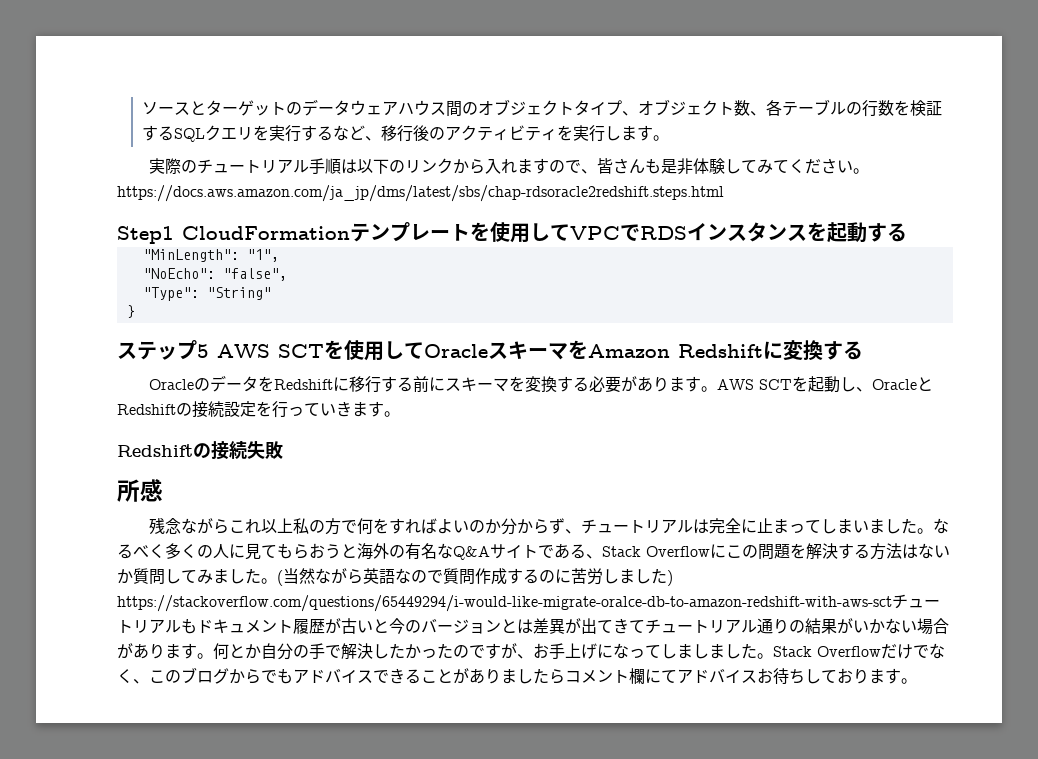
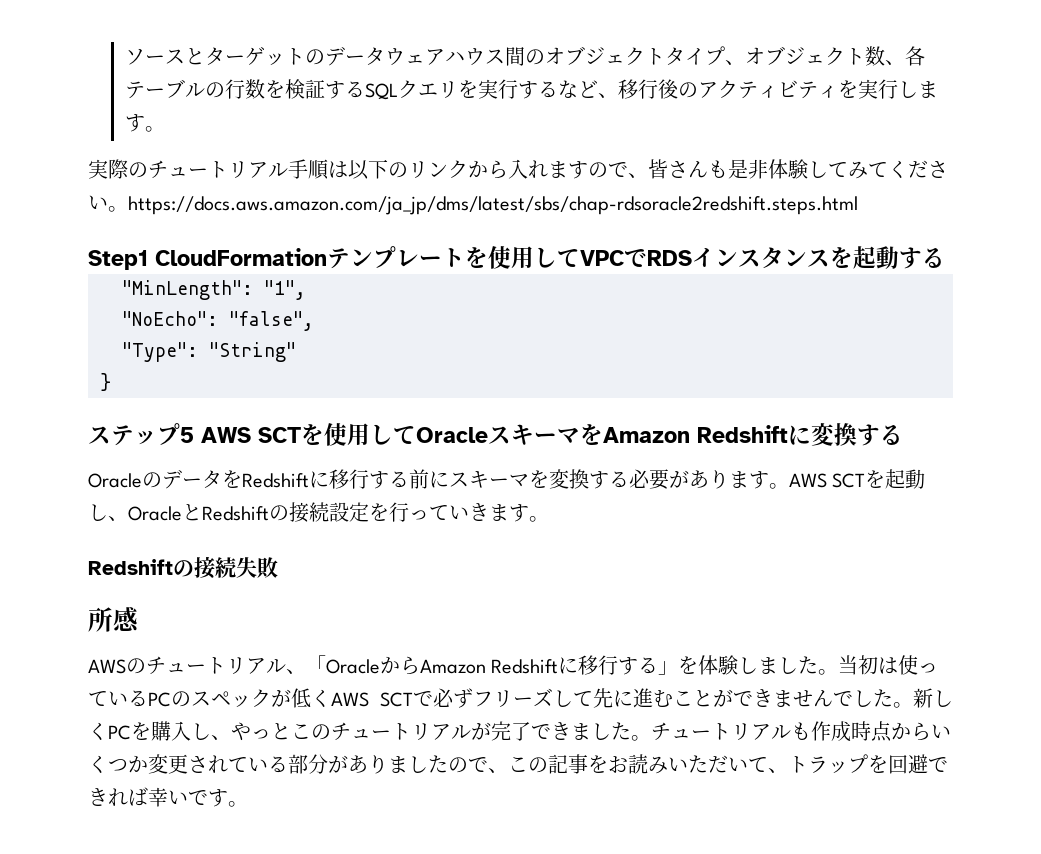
- 残念ながらこれ以上私の方で何をすればよいのか分からず、チュートリアルは完全に止まってしまいました。なるべく多くの人に見てもらおうと海外の有名なQ&Aサイトである、Stack Overflowにこの問題を解決する方法はないか質問してみました。(当然ながら英語なので質問作成するのに苦労しました) https://stackoverflow.com/questions/65449294/i-would-like-migrate-oralce-db-to-amazon-redshift-with-aws-sctチュートリアルもドキュメント履歴が古いと今のバージョンとは差異が出てきてチュートリアル通りの結果がいかない場合があります。何とか自分の手で解決したかったのですが、お手上げになってしましました。Stack Overflowだけでなく、このブログからでもアドバイスできることがありましたらコメント欄にてアドバイスお待ちしております。
+ AWSのチュートリアル、「OracleからAmazon Redshiftに移行する」を体験しました。当初は使っているPCのスペックが低くAWS SCTで必ずフリーズして先に進むことができませんでした。新しくPCを購入し、やっとこのチュートリアルが完了できました。チュートリアルも作成時点からいくつか変更されている部分がありましたので、この記事をお読みいただいて、トラップを回避できれば幸いです。

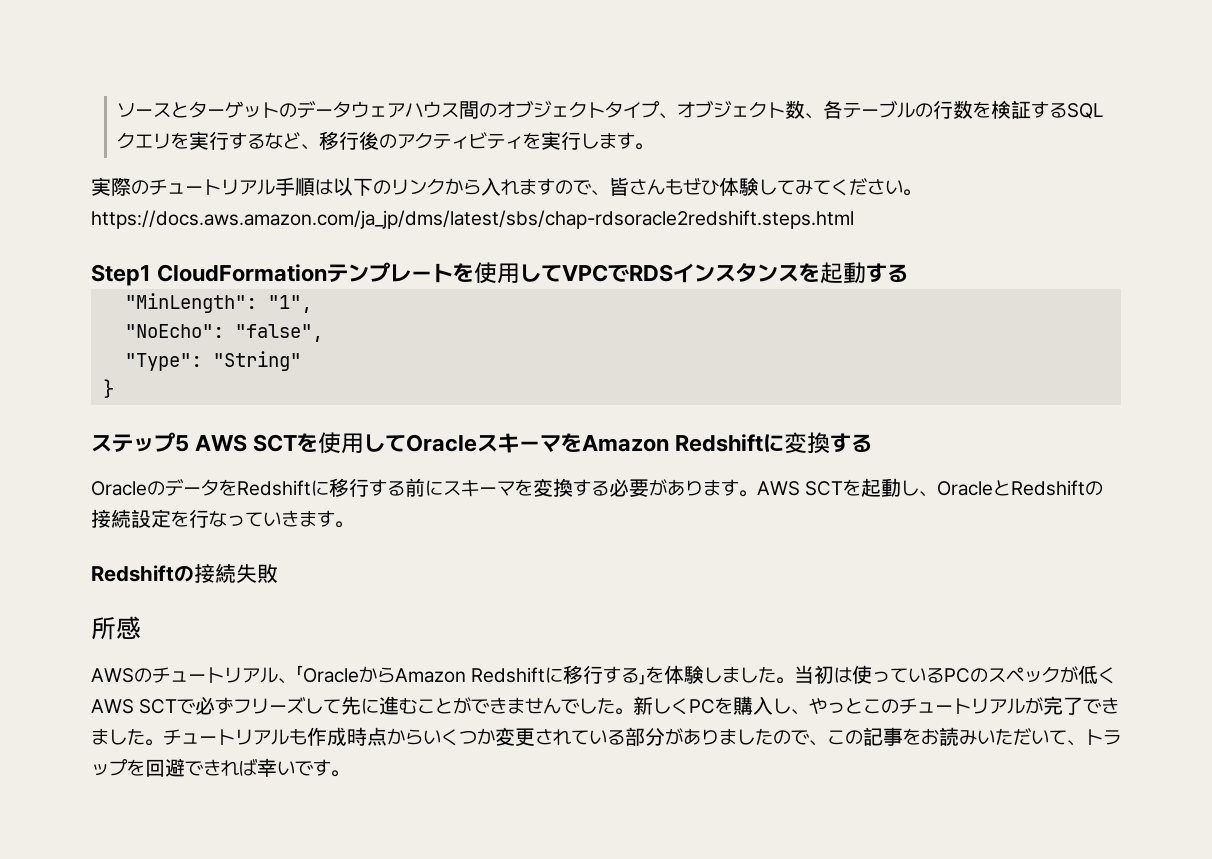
- 実際のチュートリアル手順は以下のリンクから入れますので、皆さんも是非体験してみてください。https://docs.aws.amazon.com/ja_jp/dms/latest/sbs/chap-rdsoracle2redshift.steps.html
+ 実際のチュートリアル手順は以下のリンクから入れますので、皆さんもぜひ体験してみてください。https://docs.aws.amazon.com/ja_jp/dms/latest/sbs/chap-rdsoracle2redshift.steps.html
- AWS SCTを起動し、OracleとRedshiftの接続設定を行っていきます。
+ AWS SCTを起動し、OracleとRedshiftの接続設定を行なっていきます。

